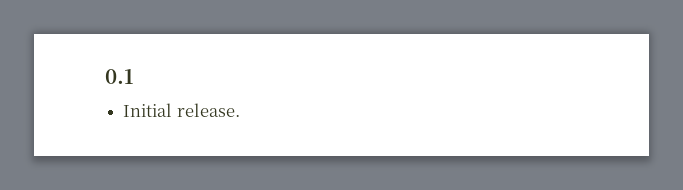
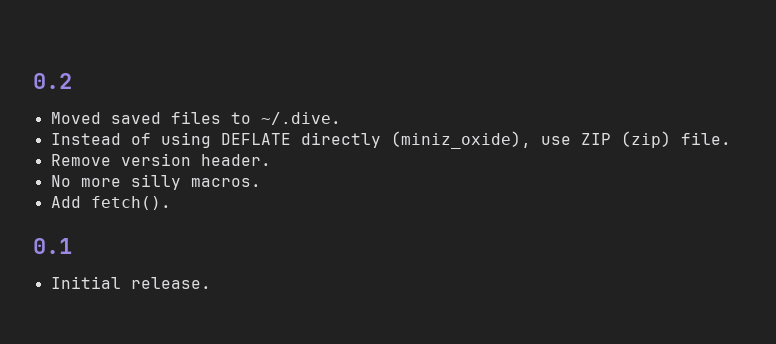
+ 0.2
+ Moved saved files to ~/.dive.
+ Instead of using DEFLATE directly (miniz_oxide), use ZIP (zip) file.
+ Remove version header.
+ No more silly macros.
+ Add fetch().

